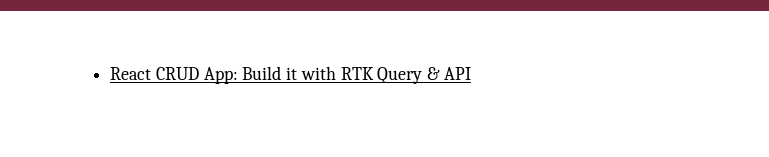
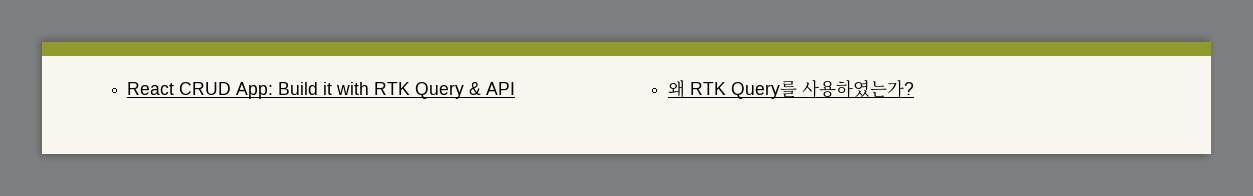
+ 왜 RTK Query를 사용하였는가?

